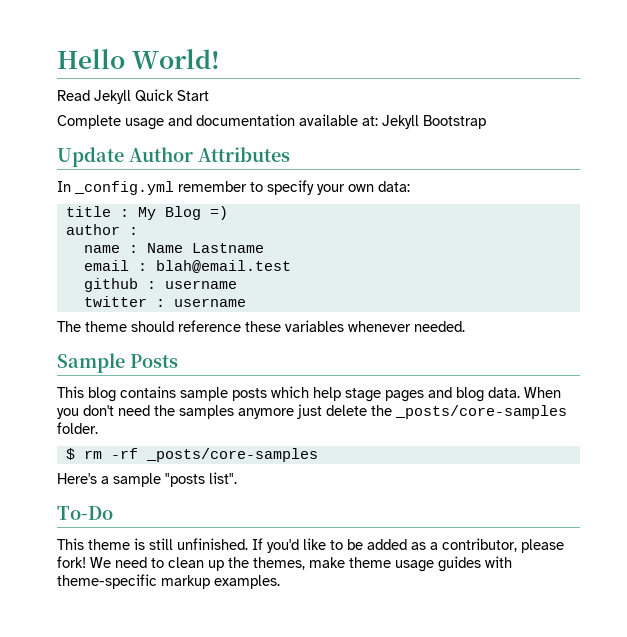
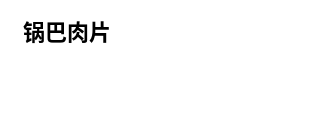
- Hello World!
- Read Jekyll Quick Start
- Complete usage and documentation available at: Jekyll Bootstrap
- Update Author Attributes
- In _config.yml remember to specify your own data:
- title : My Blog =)
- author :
- name : Name Lastname
- email : blah@email.test
- github : username
- twitter : username
- The theme should reference these variables whenever needed.
- Sample Posts
- This blog contains sample posts which help stage pages and blog data. When you don't need the samples anymore just delete the _posts/core-samples folder.
- $ rm -rf _posts/core-samples
- Here's a sample "posts list".
- To-Do
- This theme is still unfinished. If you'd like to be added as a contributor, please fork! We need to clean up the themes, make theme usage guides with theme-specific markup examples.
+ 锅巴肉片

